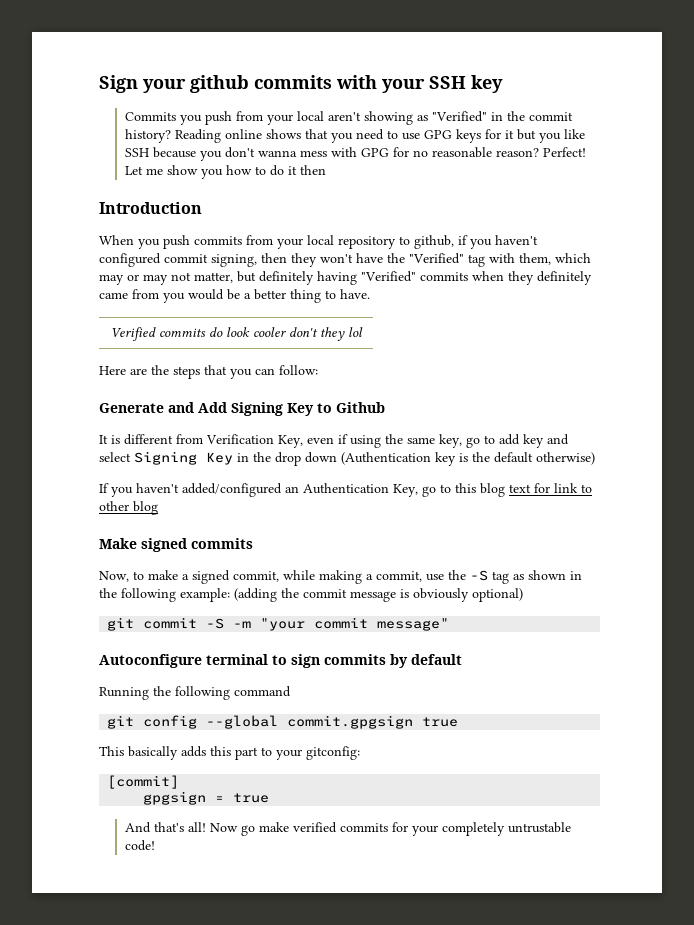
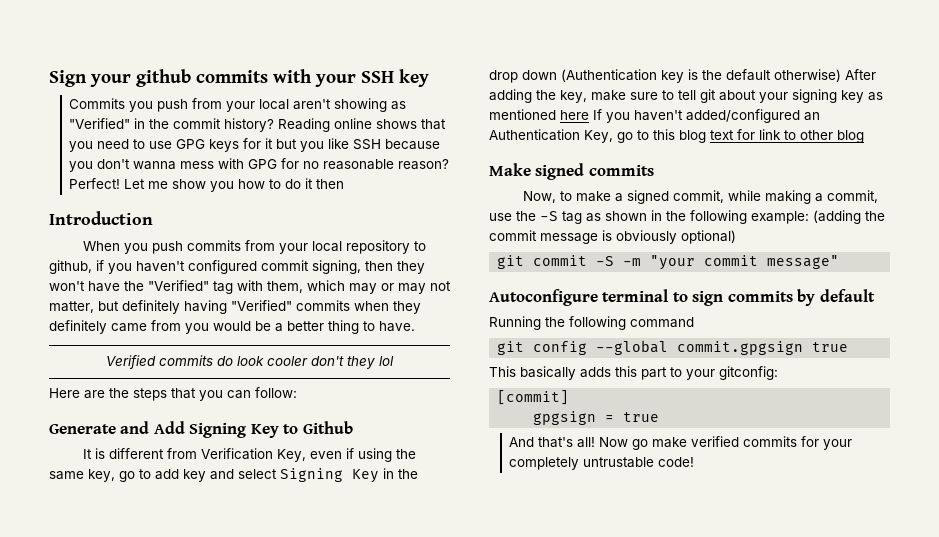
- It is different from Verification Key, even if using the same key, go to add key and select Signing Key in the drop down (Authentication key is the default otherwise)
- If you haven't added/configured an Authentication Key, go to this blog text for link to other blog
+ It is different from Verification Key, even if using the same key, go to add key and select Signing Key in the drop down (Authentication key is the default otherwise) After adding the key, make sure to tell git about your signing key as mentioned here If you haven't added/configured an Authentication Key, go to this blog text for link to other blog

